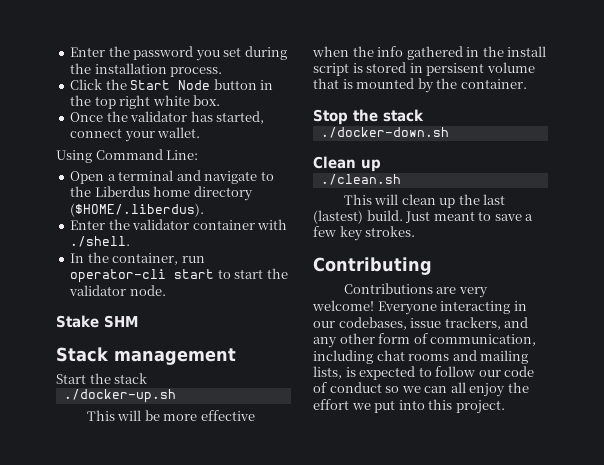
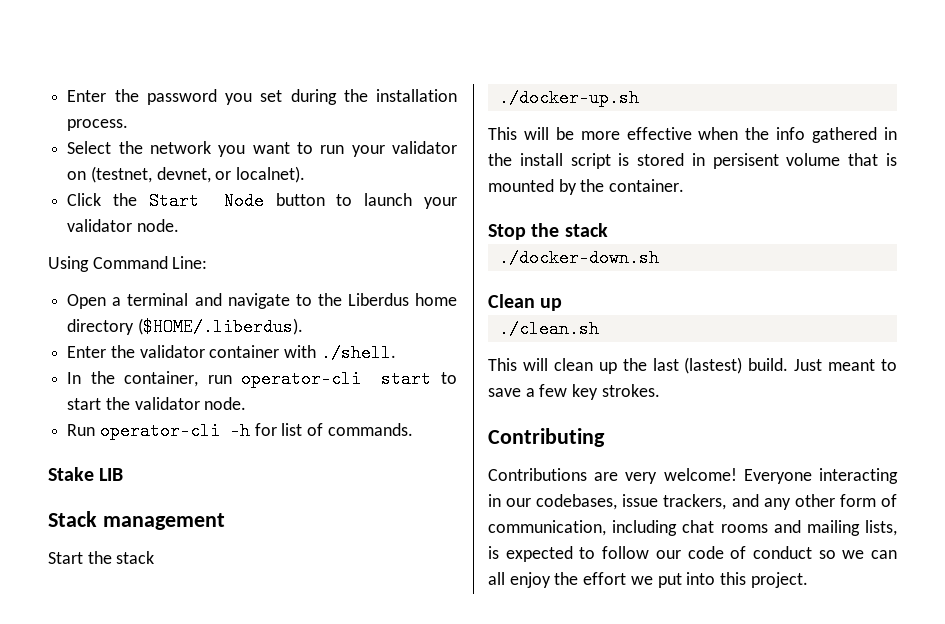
+ Select the network you want to run your validator on (testnet, devnet, or localnet).
- Click the Start Node button in the top right white box.
- Once the validator has started, connect your wallet.
+ Click the Start Node button to launch your validator node.
+ Run operator-cli -h for list of commands.
- Stake SHM
+ Stake LIB

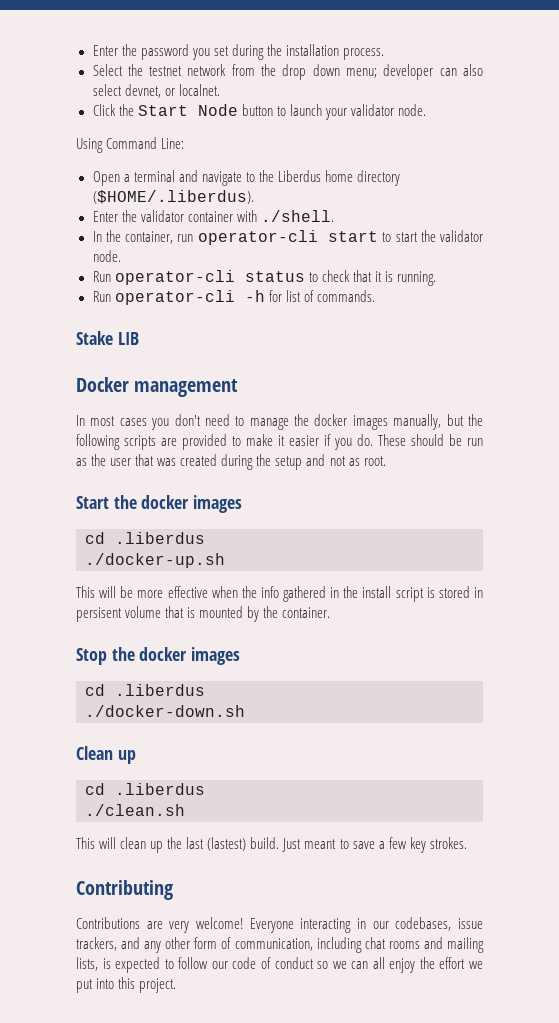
- Select the network you want to run your validator on (testnet, devnet, or localnet).
+ Select the testnet network from the drop down menu; developer can also select devnet, or localnet.
+ Run operator-cli status to check that it is running.
- Stack management
+ Docker management
- Start the stack
+ In most cases you don't need to manage the docker images manually, but the following scripts are provided to make it easier if you do. These should be run as the user that was created during the setup and not as root.
+ Start the docker images
+ cd .liberdus
- Stop the stack
+ Stop the docker images
+ cd .liberdus
  Clean up
+ cd .liberdus

